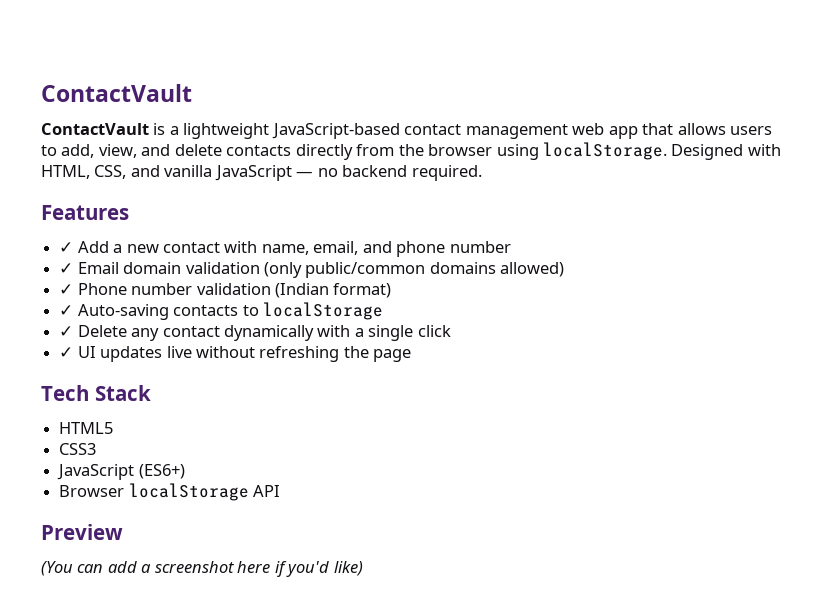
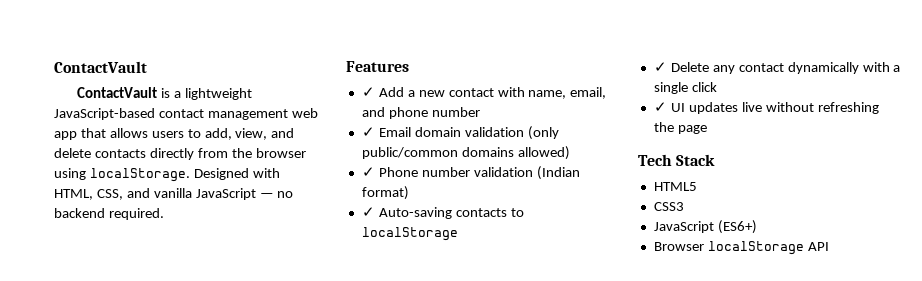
- Preview
- (You can add a screenshot here if you'd like)

